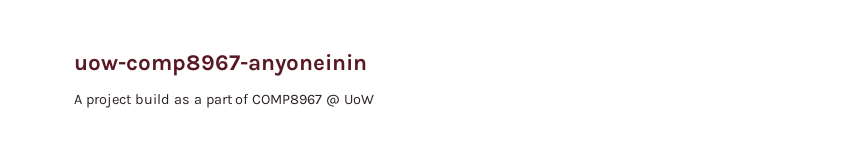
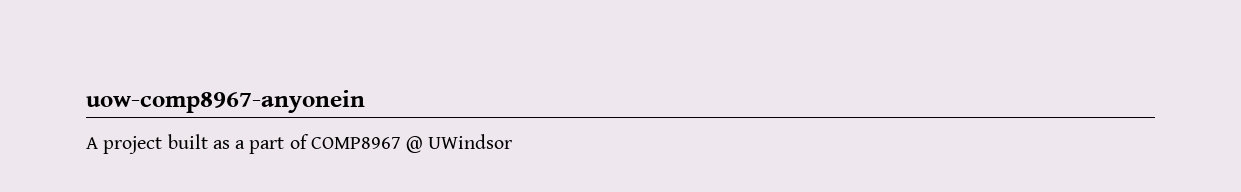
- uow-comp8967-anyoneinin
+ uow-comp8967-anyonein
- A project build as a part of COMP8967 @ UoW
+ A project built as a part of COMP8967 @ UWindsor

